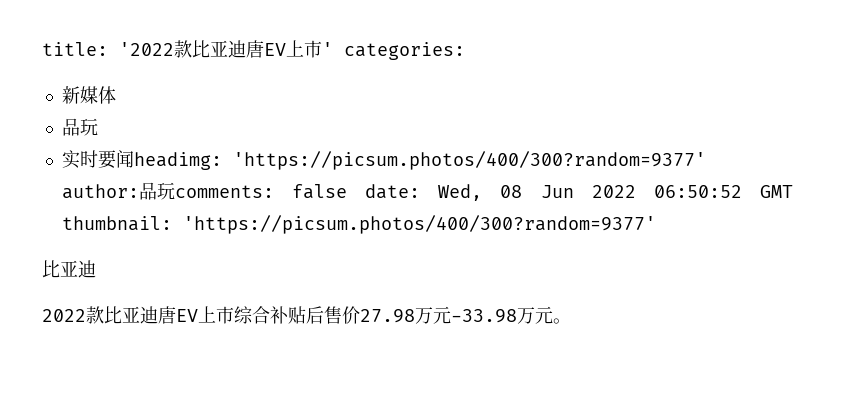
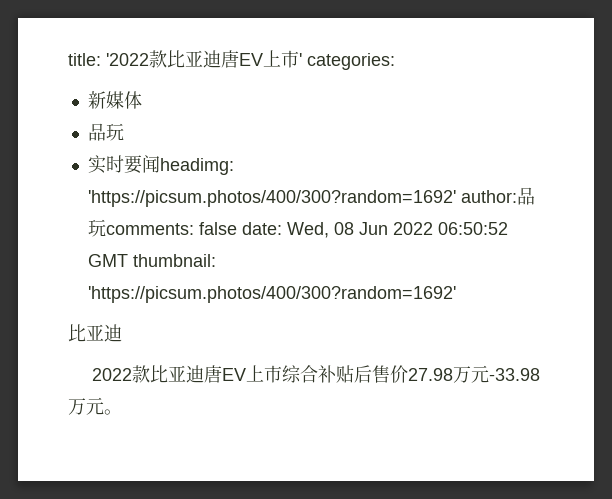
- 实时要闻headimg: 'https://picsum.photos/400/300?random=9377' author:品玩comments: false date: Wed, 08 Jun 2022 06:50:52 GMT thumbnail: 'https://picsum.photos/400/300?random=9377'
+ 实时要闻headimg: 'https://picsum.photos/400/300?random=1692' author:品玩comments: false date: Wed, 08 Jun 2022 06:50:52 GMT thumbnail: 'https://picsum.photos/400/300?random=1692'

